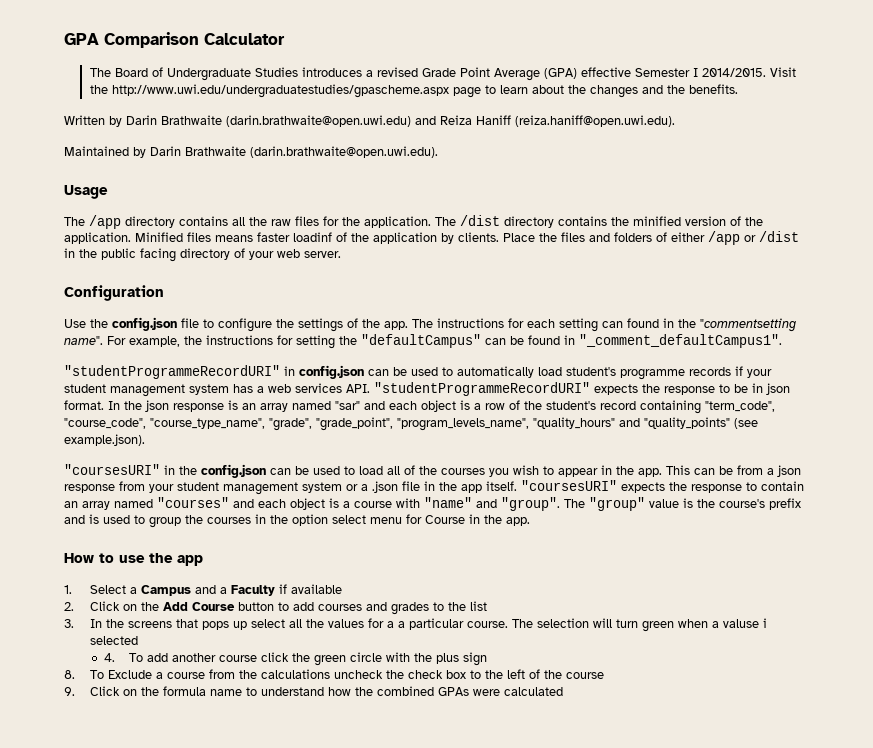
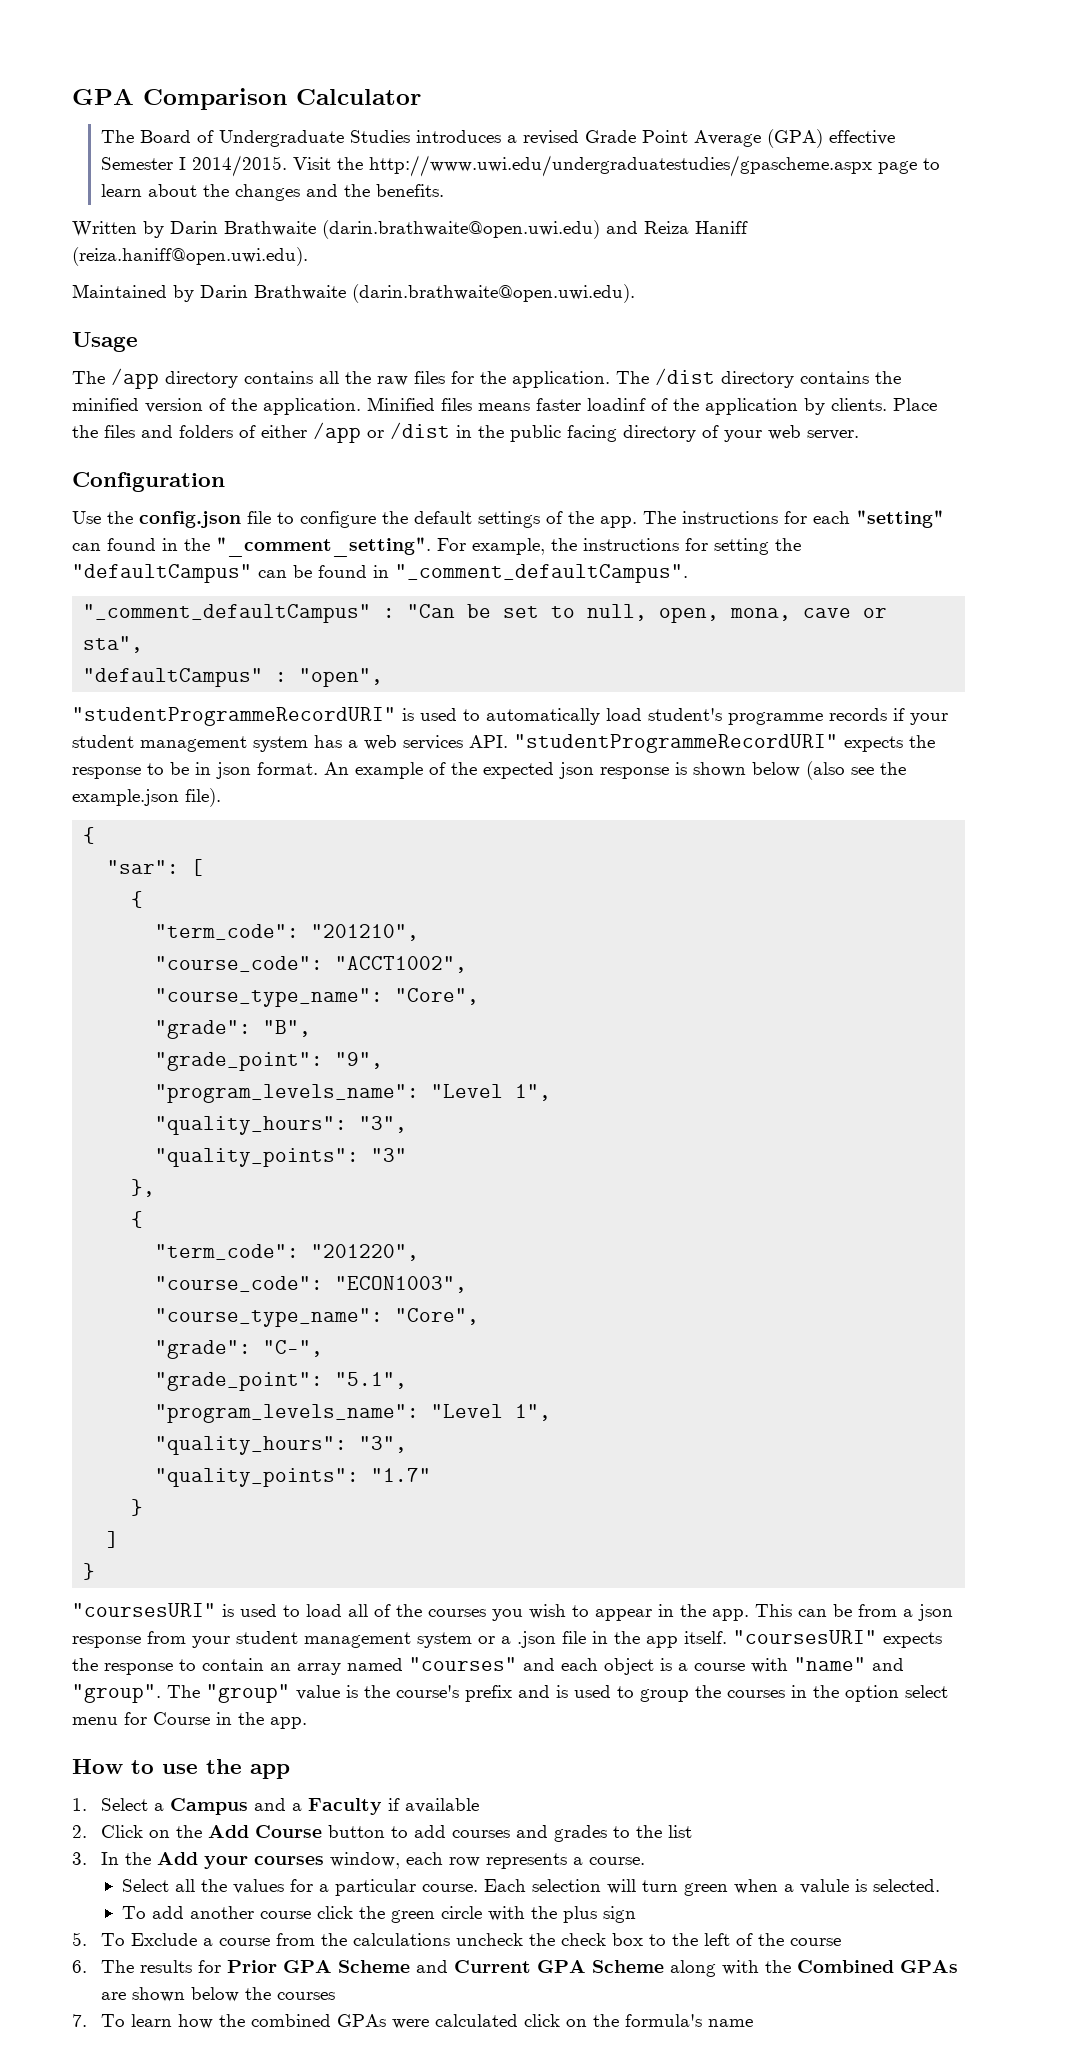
- Use the config.json file to configure the settings of the app.
+ Use the config.json file to configure the default settings of the app.
- The instructions for each setting can found in the "commentsetting name".
+ The instructions for each "setting" can found in the "_comment_setting".
- For example, the instructions for setting the "defaultCampus" can be found in "_comment_defaultCampus1".
- "studentProgrammeRecordURI" in config.json can be used to automatically load student's programme records if your student management system has a web services API. "studentProgrammeRecordURI" expects the response to be in json format.
+ For example, the instructions for setting the "defaultCampus" can be found in "_comment_defaultCampus".
+ "_comment_defaultCampus" : "Can be set to null, open, mona, cave or sta",
+ "defaultCampus" : "open",
+ "studentProgrammeRecordURI" is used to automatically load student's programme records if your student management system has a web services API. "studentProgrammeRecordURI" expects the response to be in json format.
- In the json response is an array named "sar" and each object is a row of the student's record containing "term_code", "course_code", "course_type_name", "grade", "grade_point", "program_levels_name", "quality_hours" and "quality_points" (see example.json).
- "coursesURI" in the config.json can be used to load all of the courses you wish to appear in the app.
+ An example of the expected json response is shown below (also see the example.json file).
+ {
+ "sar": [
+ {
+ "term_code": "201210",
+ "course_code": "ACCT1002",
+ "course_type_name": "Core",
+ "grade": "B",
+ "grade_point": "9",
+ "program_levels_name": "Level 1",
+ "quality_hours": "3",
+ "quality_points": "3"
+ },
+ {
+ "term_code": "201220",
+ "course_code": "ECON1003",
+ "course_type_name": "Core",
+ "grade": "C-",
+ "grade_point": "5.1",
+ "program_levels_name": "Level 1",
+ "quality_hours": "3",
+ "quality_points": "1.7"
+ }
+ ]
+ }
+ "coursesURI" is used to load all of the courses you wish to appear in the app.
- 3. In the screens that pops up select all the values for a a particular course.
+ 3. In the Add your courses window, each row represents a course.
+ Select all the values for a particular course.
- The selection will turn green when a valuse i selected
- 4. To add another course click the green circle with the plus sign
+ Each selection will turn green when a valule is selected.
+ To add another course click the green circle with the plus sign
- 8. To Exclude a course from the calculations uncheck the check box to the left of the course
+ 5. To Exclude a course from the calculations uncheck the check box to the left of the course
- 9. Click on the formula name to understand how the combined GPAs were calculated
+ 6. The results for Prior GPA Scheme and Current GPA Scheme along with the Combined GPAs are shown below the courses
+ 7. To learn how the combined GPAs were calculated click on the formula's name

